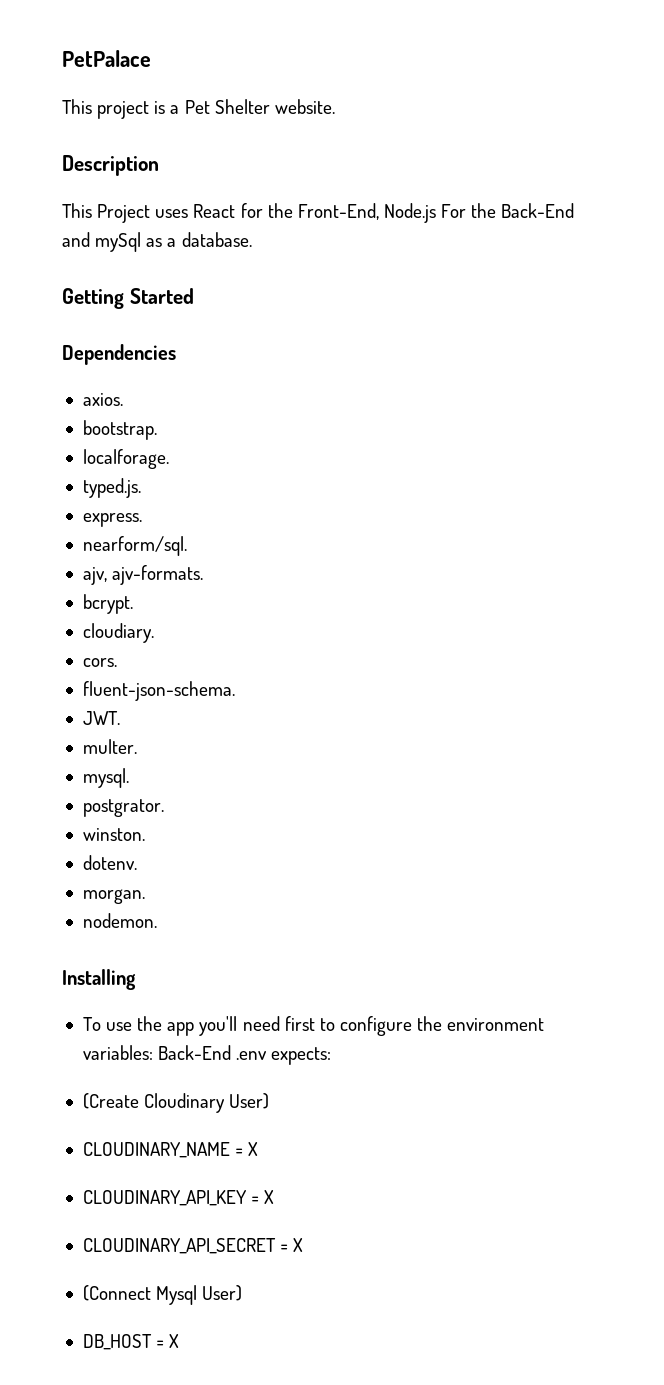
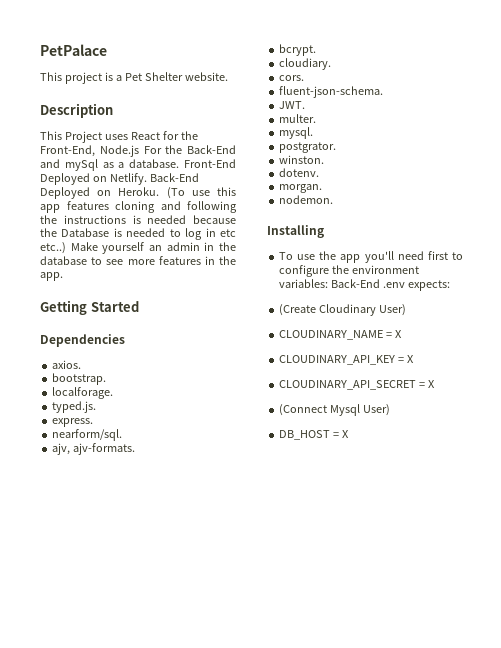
+ Front-End Deployed on Netlify. Back-End Deployed on Heroku. (To use this app features cloning and following the instructions is needed because the Database is needed to log in etc etc..) Make yourself an admin in the database to see more features in the app.

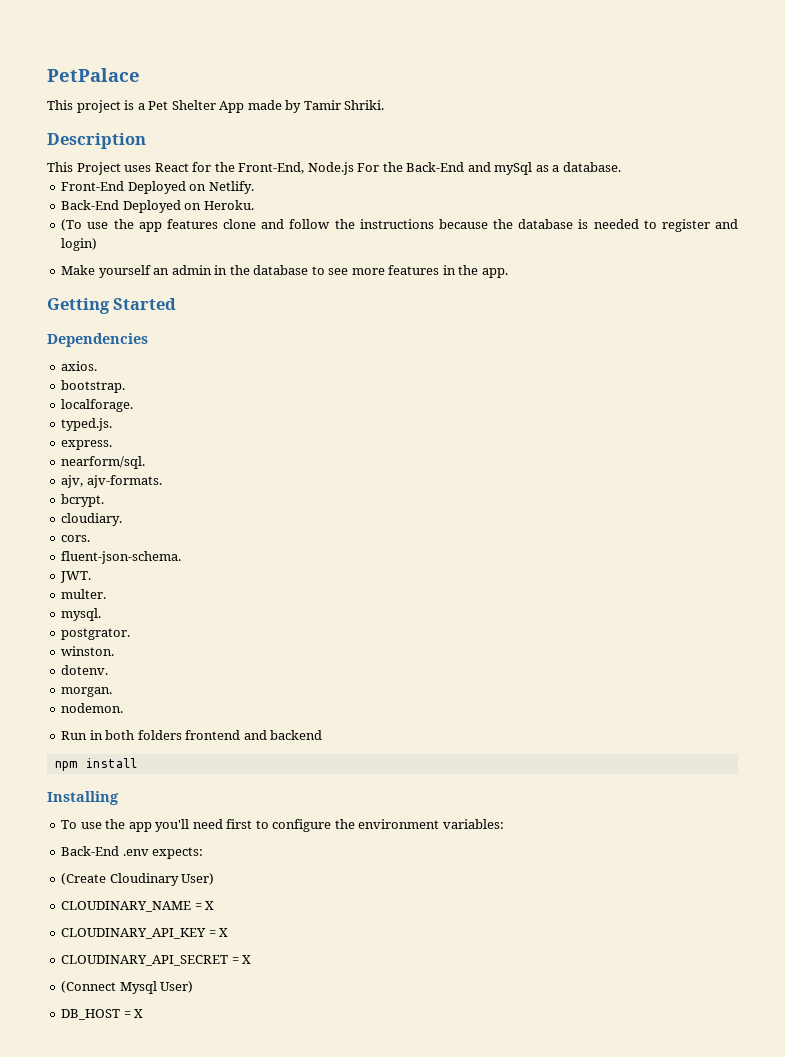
- This project is a Pet Shelter website.
+ This project is a Pet Shelter App made by Tamir Shriki.
- This Project uses React for the Front-End, Node.js For the Back-End and mySql as a database. Front-End Deployed on Netlify. Back-End Deployed on Heroku. (To use this app features cloning and following the instructions is needed because the Database is needed to log in etc etc..) Make yourself an admin in the database to see more features in the app.
+ This Project uses React for the Front-End, Node.js For the Back-End and mySql as a database.
+ Front-End Deployed on Netlify.
+ Back-End Deployed on Heroku.
+ (To use the app features clone and follow the instructions because the database is needed to register and login)
+ Make yourself an admin in the database to see more features in the app.
+ Run in both folders frontend and backend
+ npm install
- To use the app you'll need first to configure the environment variables: Back-End .env expects:
+ To use the app you'll need first to configure the environment variables:
+ Back-End .env expects:

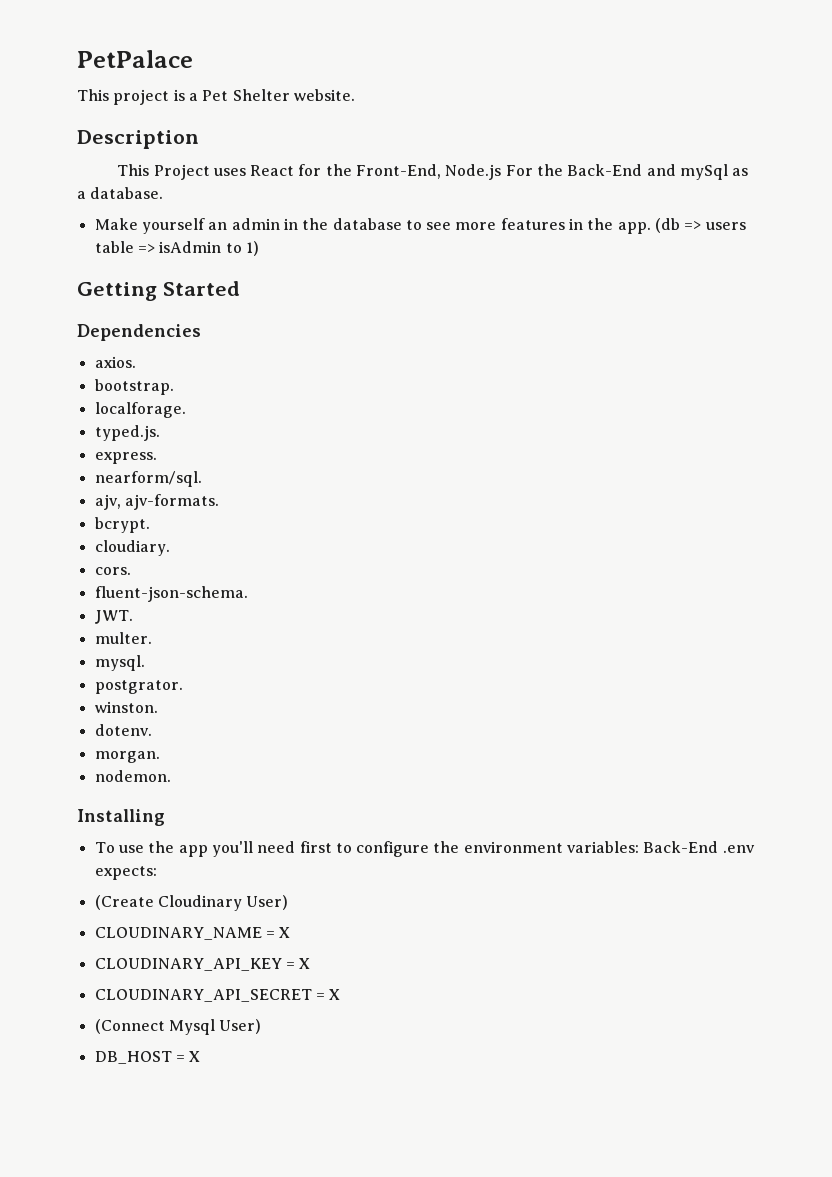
- This project is a Pet Shelter App made by Tamir Shriki.
+ This project is a Pet Shelter website.
- Front-End Deployed on Netlify.
- Back-End Deployed on Heroku.
- (To use the app features clone and follow the instructions because the database is needed to register and login)
+ (db => users table => isAdmin to 1)
- Run in both folders frontend and backend
- npm install
- To use the app you'll need first to configure the environment variables:
- Back-End .env expects:
+ To use the app you'll need first to configure the environment variables: Back-End .env expects:

